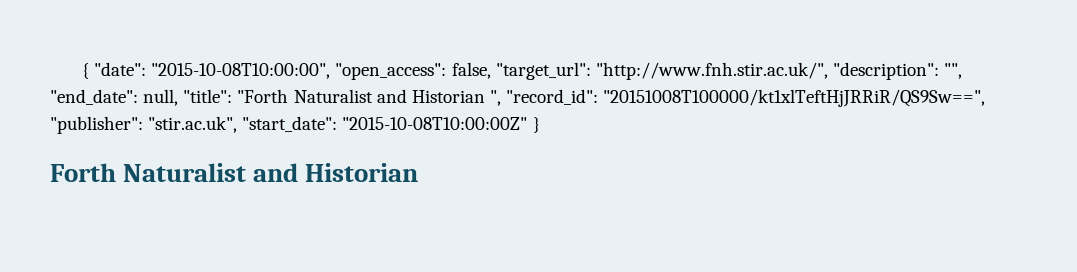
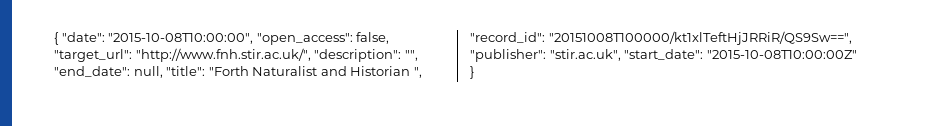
- Forth Naturalist and Historian

